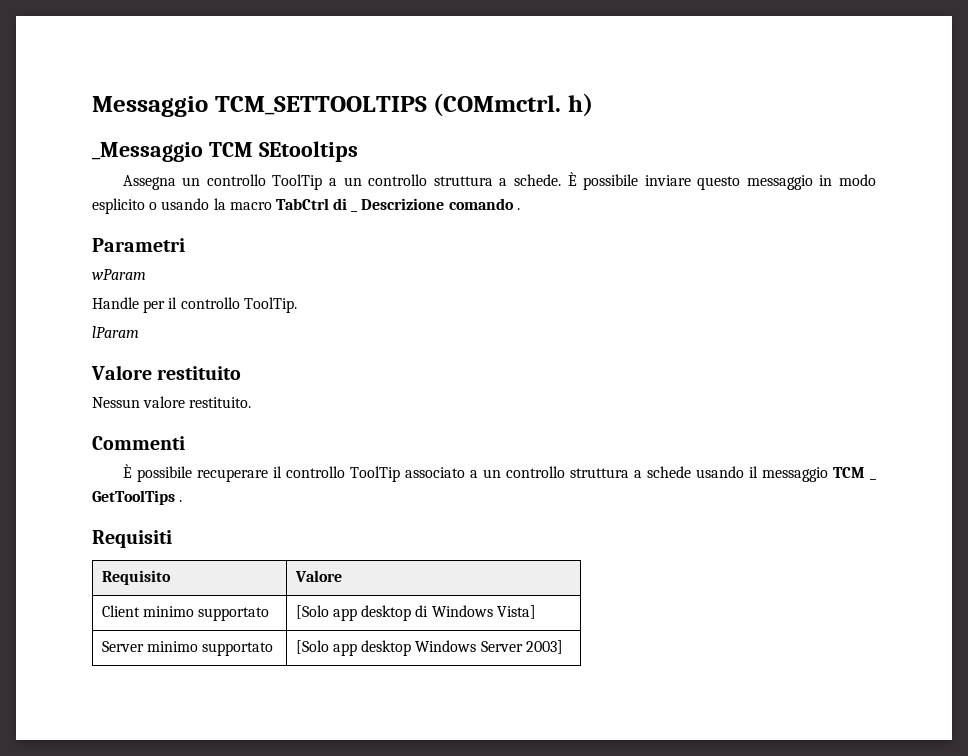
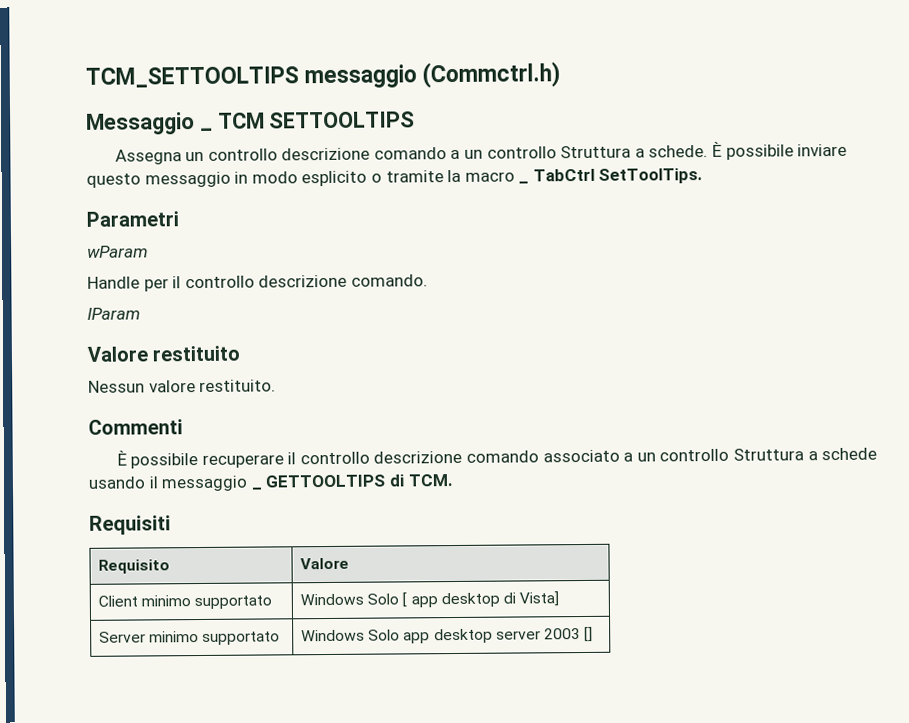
- Messaggio TCM_SETTOOLTIPS (COMmctrl. h)
- _Messaggio TCM SEtooltips
+ TCM_SETTOOLTIPS messaggio (Commctrl.h)
+ Messaggio _ TCM SETTOOLTIPS
- Assegna un controllo ToolTip a un controllo struttura a schede.
+ Assegna un controllo descrizione comando a un controllo Struttura a schede.
- È possibile inviare questo messaggio in modo esplicito o usando la macro TabCtrl di _ Descrizione comando .
+ È possibile inviare questo messaggio in modo esplicito o tramite la macro _ TabCtrl SetToolTips.
- Handle per il controllo ToolTip.
+ Handle per il controllo descrizione comando.
- È possibile recuperare il controllo ToolTip associato a un controllo struttura a schede usando il messaggio TCM _ GetToolTips .
+ È possibile recuperare il controllo descrizione comando associato a un controllo Struttura a schede usando il messaggio _ GETTOOLTIPS di TCM.
- Client minimo supportato | [Solo app desktop di Windows Vista]
+ Client minimo supportato | Windows Solo [ app desktop di Vista]
- Server minimo supportato | [Solo app desktop Windows Server 2003]
+ Server minimo supportato | Windows Solo app desktop server 2003 []

